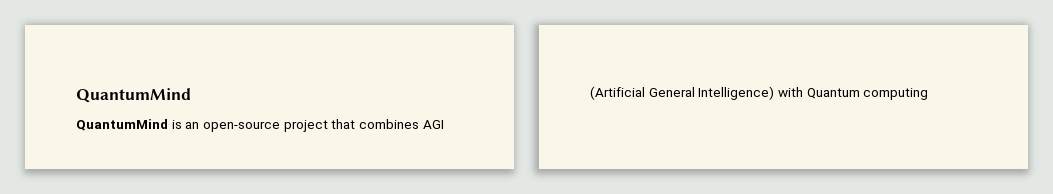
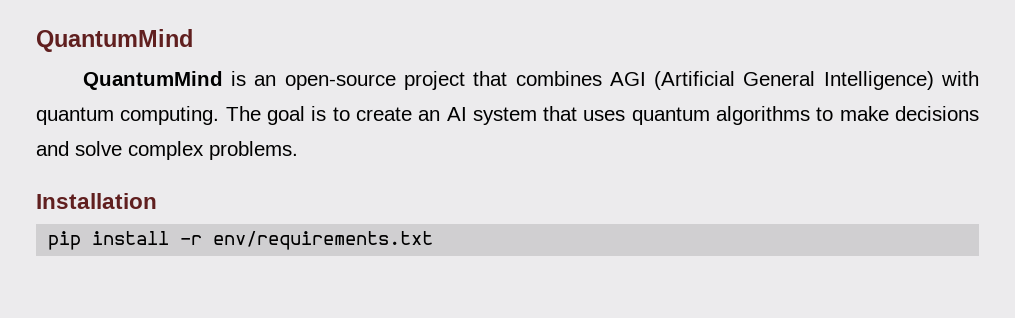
- QuantumMind is an open-source project that combines AGI (Artificial General Intelligence) with Quantum computing
+ QuantumMind is an open-source project that combines AGI (Artificial General Intelligence) with quantum computing. The goal is to create an AI system that uses quantum algorithms to make decisions and solve complex problems.
+ Installation
+ pip install -r env/requirements.txt

